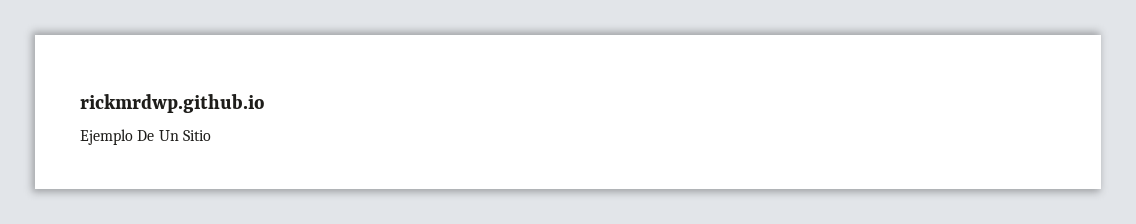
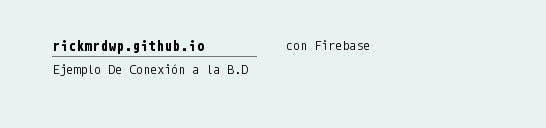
- Ejemplo De Un Sitio
+ Ejemplo De Conexión a la B.D con Firebase

